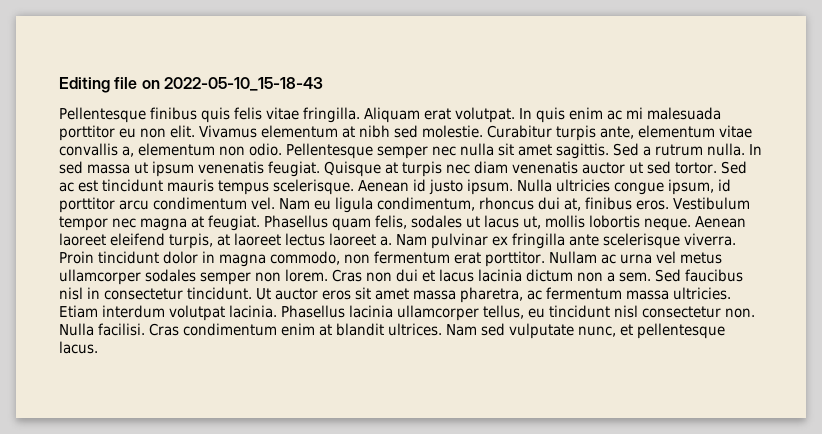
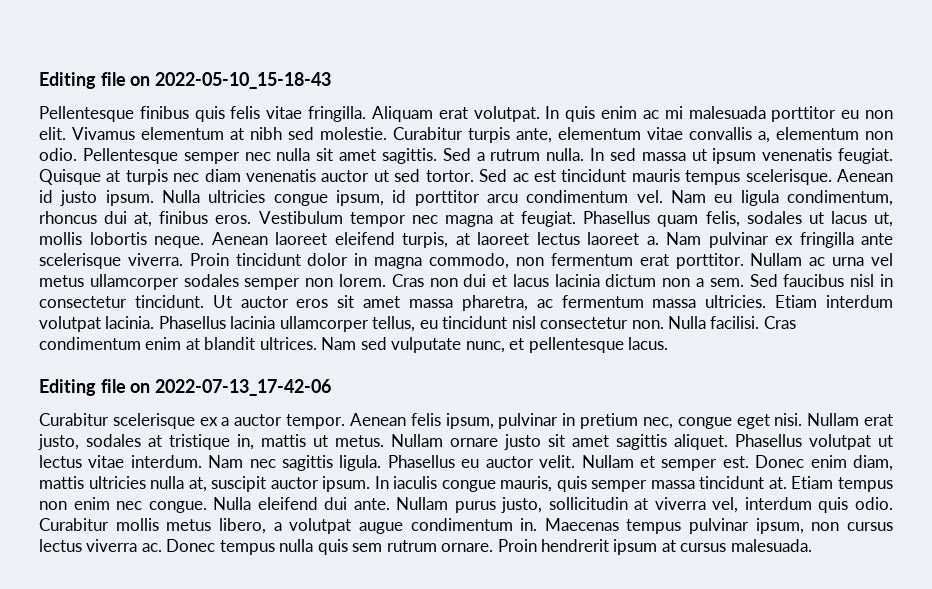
+ Editing file on 2022-07-13_17-42-06
+ Curabitur scelerisque ex a auctor tempor. Aenean felis ipsum, pulvinar in pretium nec, congue eget nisi. Nullam erat justo, sodales at tristique in, mattis ut metus. Nullam ornare justo sit amet sagittis aliquet. Phasellus volutpat ut lectus vitae interdum. Nam nec sagittis ligula. Phasellus eu auctor velit. Nullam et semper est. Donec enim diam, mattis ultricies nulla at, suscipit auctor ipsum. In iaculis congue mauris, quis semper massa tincidunt at. Etiam tempus non enim nec congue. Nulla eleifend dui ante. Nullam purus justo, sollicitudin at viverra vel, interdum quis odio. Curabitur mollis metus libero, a volutpat augue condimentum in. Maecenas tempus pulvinar ipsum, non cursus lectus viverra ac. Donec tempus nulla quis sem rutrum ornare. Proin hendrerit ipsum at cursus malesuada.

